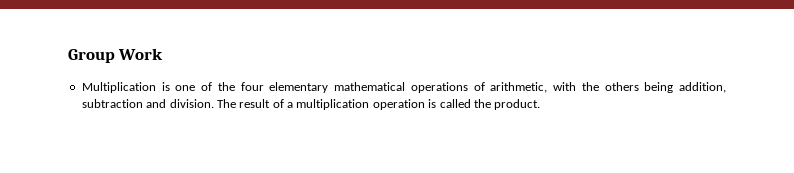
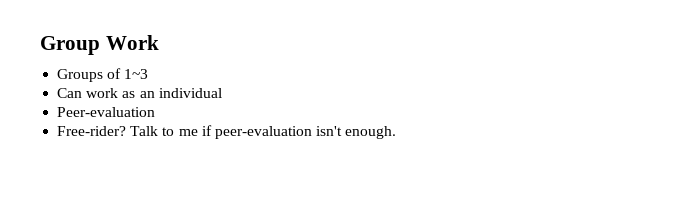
- Multiplication is one of the four elementary mathematical operations of arithmetic, with the others being addition, subtraction and division. The result of a multiplication operation is called the product.
+ Groups of 1~3
+ Can work as an individual
+ Peer-evaluation
+ Free-rider? Talk to me if peer-evaluation isn't enough.

